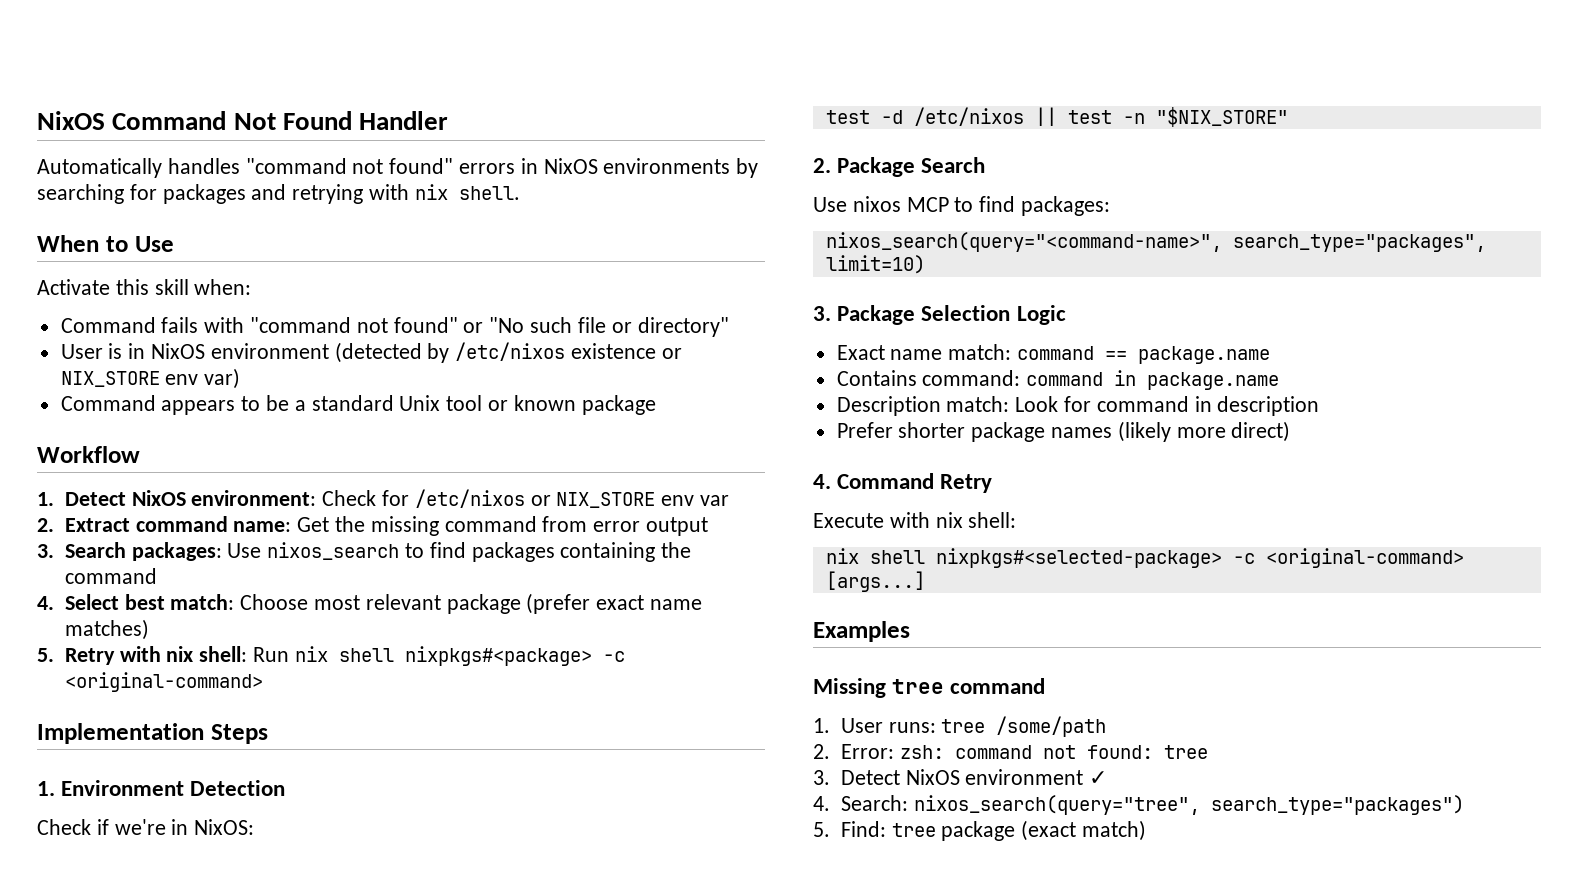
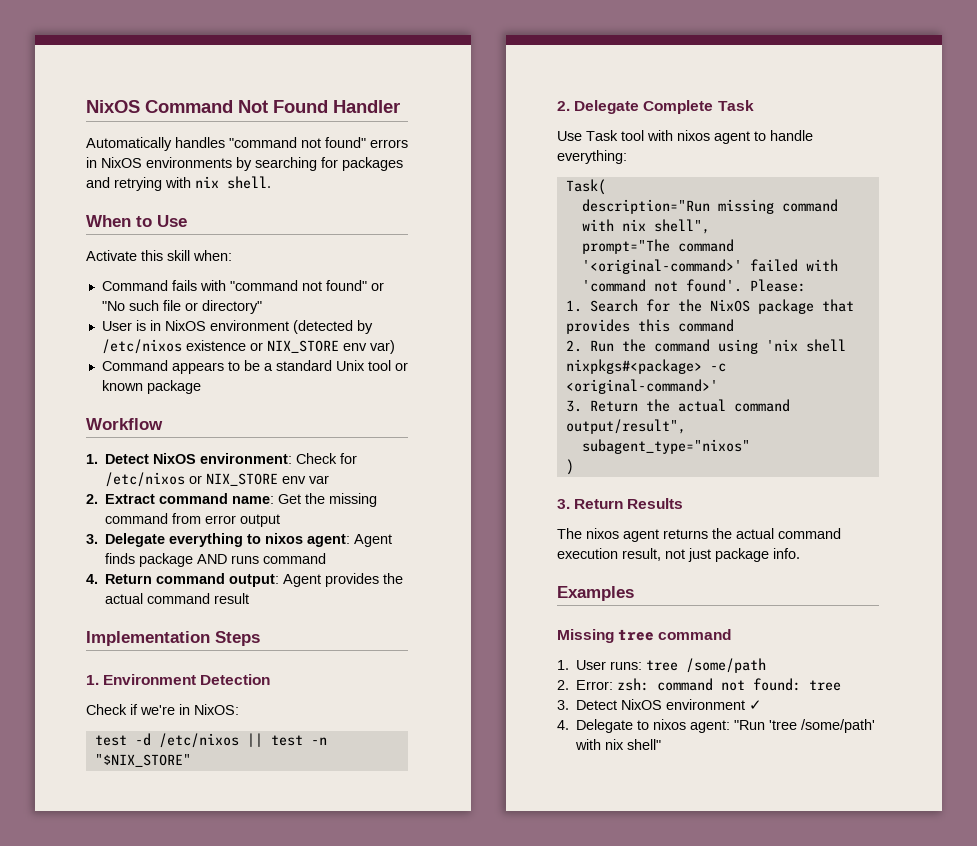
- 3. Search packages: Use nixos_search to find packages containing the command
- 4. Select best match: Choose most relevant package (prefer exact name matches)
- 5. Retry with nix shell: Run nix shell nixpkgs#<package> -c <original-command>
+ 3. Delegate everything to nixos agent: Agent finds package AND runs command
+ 4. Return command output: Agent provides the actual command result
- 2. Package Search
- Use nixos MCP to find packages:
- nixos_search(query="<command-name>", search_type="packages", limit=10)
- 3. Package Selection Logic
- Exact name match: command == package.name
- Contains command: command in package.name
- Description match: Look for command in description
- Prefer shorter package names (likely more direct)
- 4. Command Retry
- Execute with nix shell:
- nix shell nixpkgs#<selected-package> -c <original-command> [args...]
+ 2. Delegate Complete Task
+ Use Task tool with nixos agent to handle everything:
+ Task(
+ description="Run missing command with nix shell",
+ prompt="The command '<original-command>' failed with 'command not found'. Please:
+ 1. Search for the NixOS package that provides this command
+ 2. Run the command using 'nix shell nixpkgs#<package> -c <original-command>'
+ 3. Return the actual command output/result",
+ subagent_type="nixos"
+ )
+ 3. Return Results
+ The nixos agent returns the actual command execution result, not just package info.
- 4. Search: nixos_search(query="tree", search_type="packages")
- 5. Find: tree package (exact match)
+ 4. Delegate to nixos agent: "Run 'tree /some/path' with nix shell"

